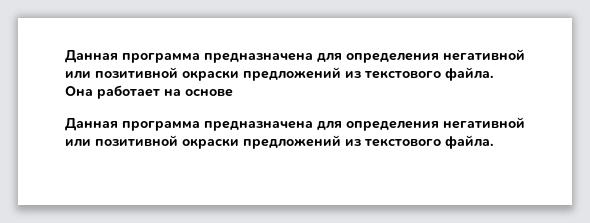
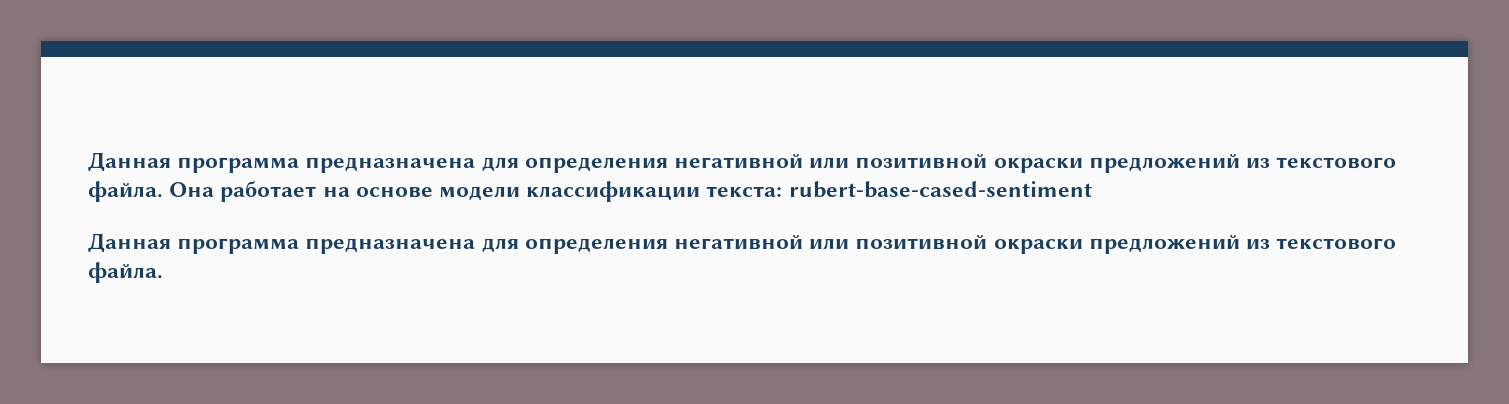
- Она работает на основе
+ Она работает на основе модели классификации текста: rubert-base-cased-sentiment

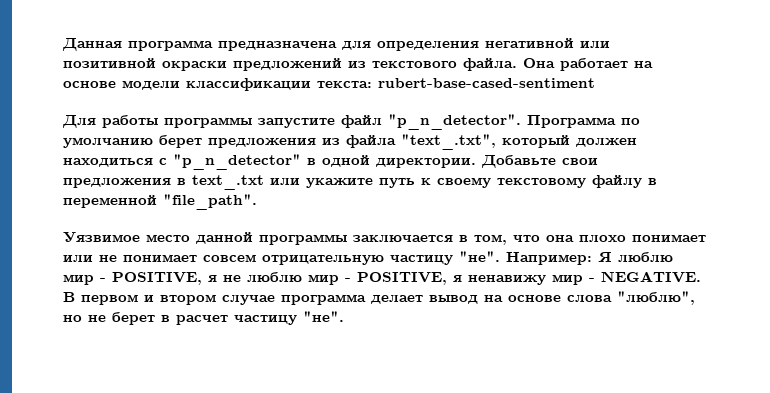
  Она работает на основе модели классификации текста: rubert-base-cased-sentiment
- Данная программа предназначена для определения негативной или позитивной окраски предложений из текстового файла.
+ Для работы программы запустите файл "p_n_detector". Программа по умолчанию берет предложения из файла "text_.txt", который должен находиться с "p_n_detector" в одной директории. Добавьте свои предложения в text_.txt или укажите путь к своему текстовому файлу в переменной "file_path".
+ Уязвимое место данной программы заключается в том, что она плохо понимает или не понимает совсем отрицательную частицу "не". Например: Я люблю мир - POSITIVE, я не люблю мир - POSITIVE, я ненавижу мир - NEGATIVE. В первом и втором случае программа делает вывод на основе слова "люблю", но не берет в расчет частицу "не".

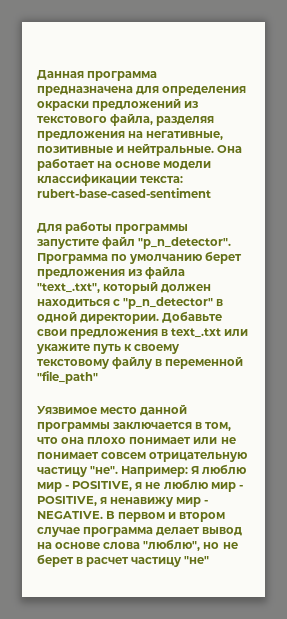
- Данная программа предназначена для определения негативной или позитивной окраски предложений из текстового файла.
+ Данная программа предназначена для определения окраски предложений из текстового файла, разделяя предложения на негативные, позитивные и нейтральные.
- Добавьте свои предложения в text_.txt или укажите путь к своему текстовому файлу в переменной "file_path".
+ Добавьте свои предложения в text_.txt или укажите путь к своему текстовому файлу в переменной "file_path"
- В первом и втором случае программа делает вывод на основе слова "люблю", но не берет в расчет частицу "не".
+ В первом и втором случае программа делает вывод на основе слова "люблю", но не берет в расчет частицу "не"

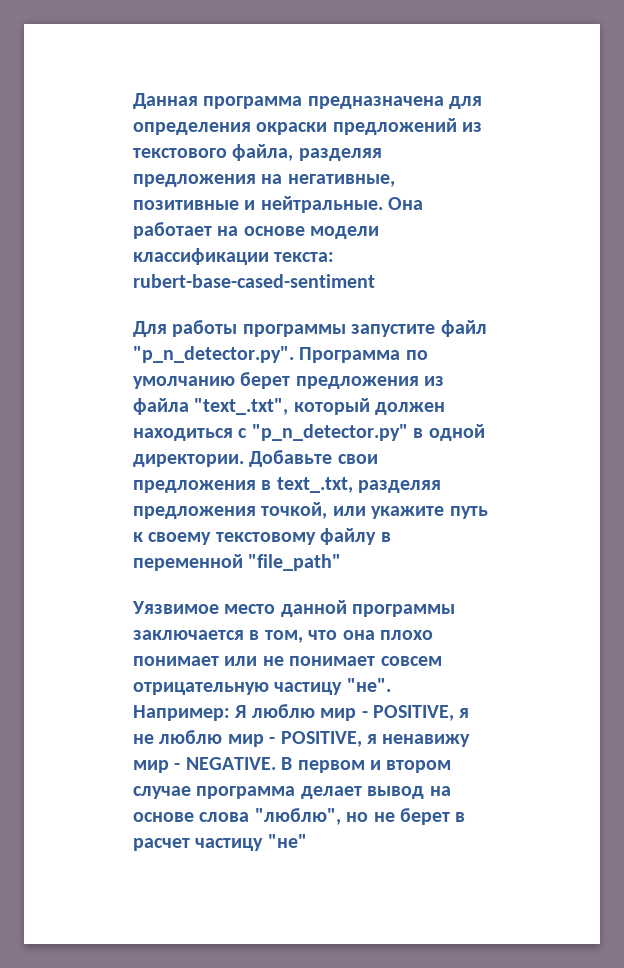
- Для работы программы запустите файл "p_n_detector". Программа по умолчанию берет предложения из файла "text_.txt", который должен находиться с "p_n_detector" в одной директории.
+ Для работы программы запустите файл "p_n_detector.py". Программа по умолчанию берет предложения из файла "text_.txt", который должен находиться с "p_n_detector.py" в одной директории.
- Добавьте свои предложения в text_.txt или укажите путь к своему текстовому файлу в переменной "file_path"
+ Добавьте свои предложения в text_.txt, разделяя предложения точкой, или укажите путь к своему текстовому файлу в переменной "file_path"

